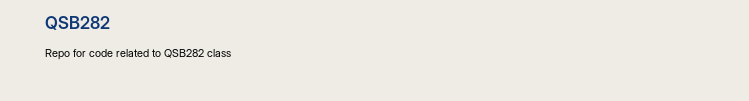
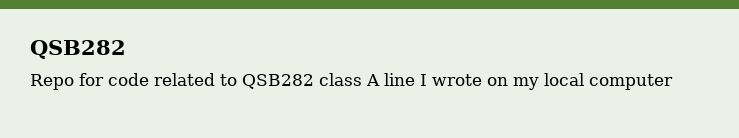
- Repo for code related to QSB282 class
+ Repo for code related to QSB282 class A line I wrote on my local computer

